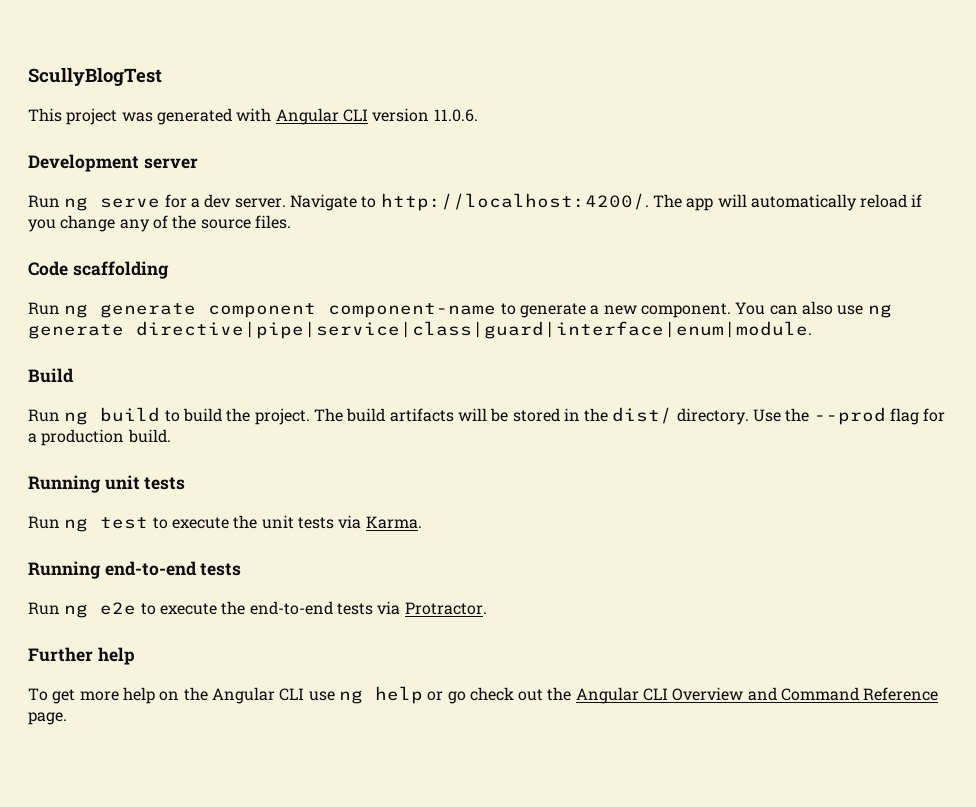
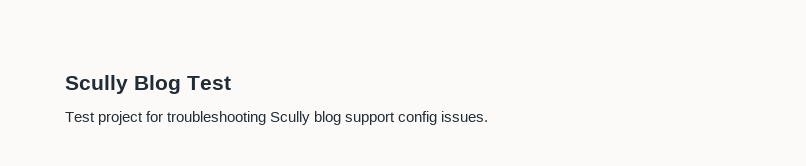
- ScullyBlogTest
- This project was generated with Angular CLI version 11.0.6.
- Development server
- Run ng serve for a dev server. Navigate to http://localhost:4200/. The app will automatically reload if you change any of the source files.
- Code scaffolding
- Run ng generate component component-name to generate a new component. You can also use ng generate directive|pipe|service|class|guard|interface|enum|module.
- Build
- Run ng build to build the project. The build artifacts will be stored in the dist/ directory. Use the --prod flag for a production build.
- Running unit tests
- Run ng test to execute the unit tests via Karma.
- Running end-to-end tests
- Run ng e2e to execute the end-to-end tests via Protractor.
- Further help
- To get more help on the Angular CLI use ng help or go check out the Angular CLI Overview and Command Reference page.
+ Scully Blog Test
+ Test project for troubleshooting Scully blog support config issues.

